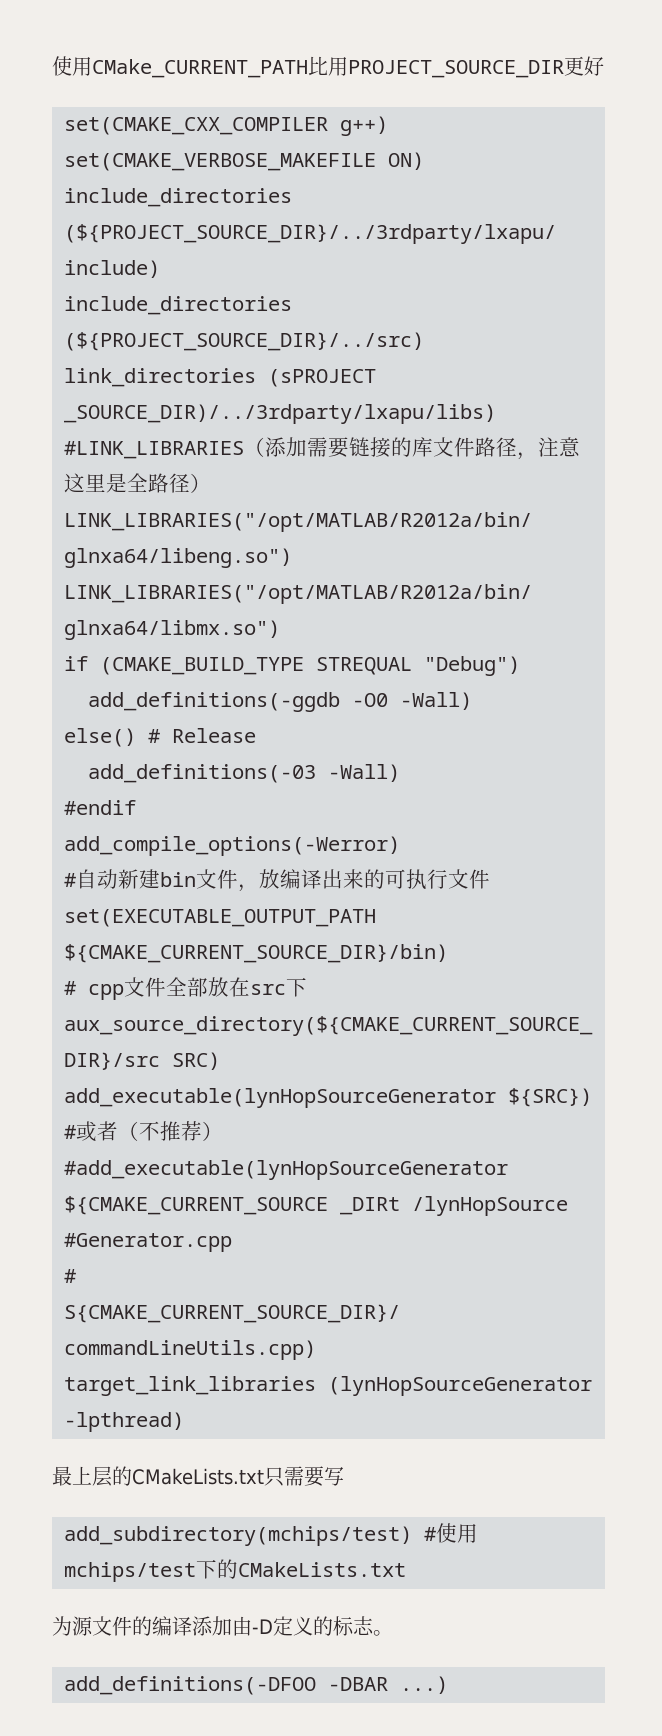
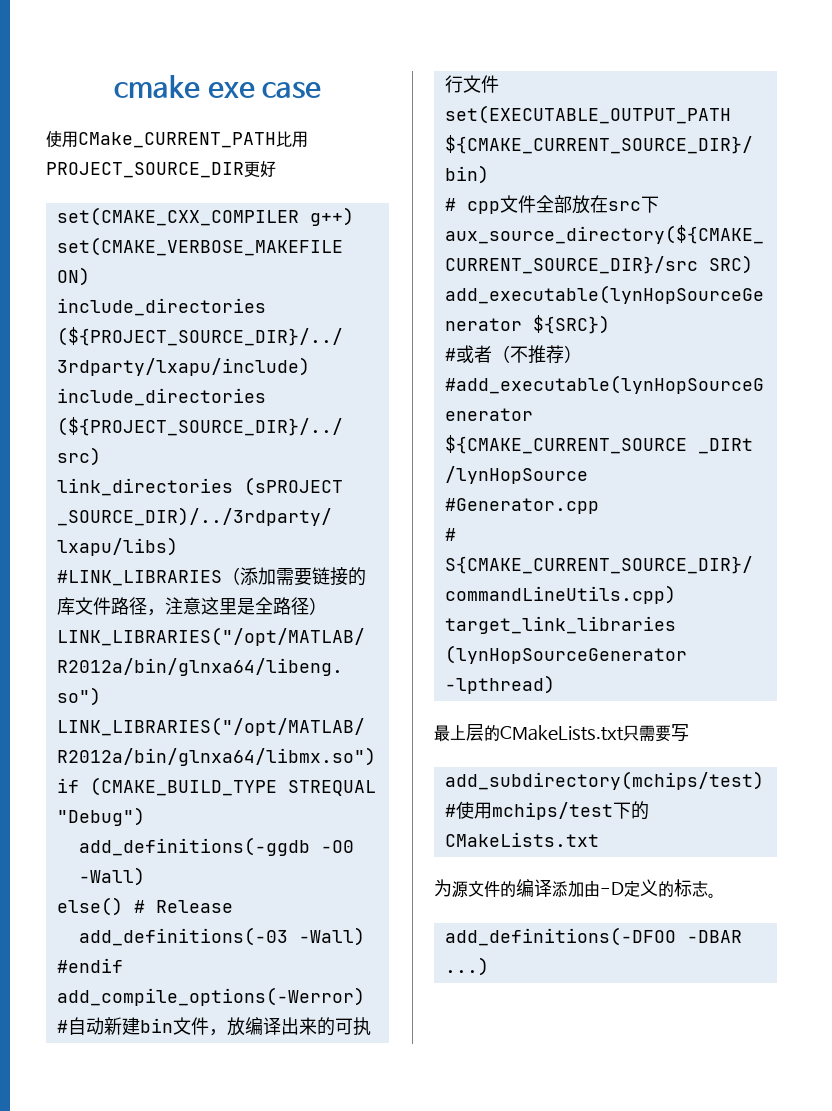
+ cmake exe case

